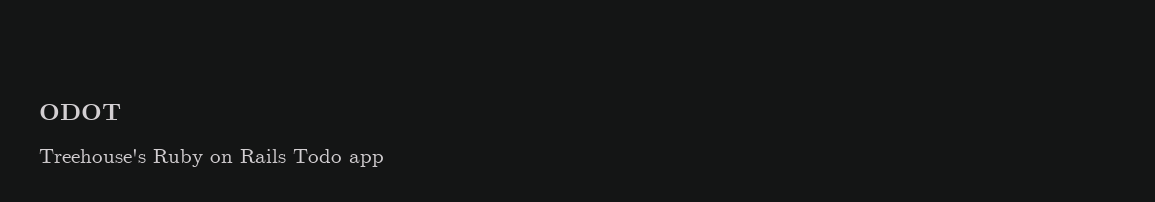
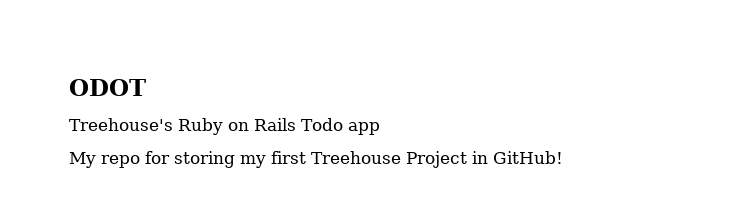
+ My repo for storing my first Treehouse Project in GitHub!

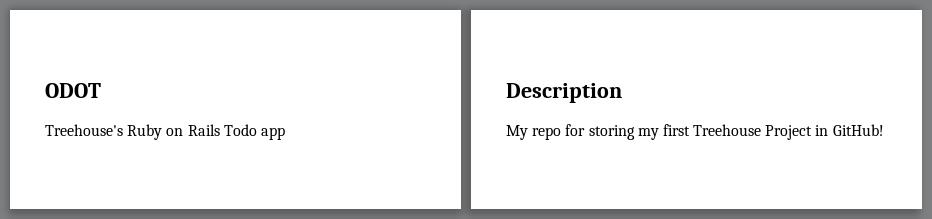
+ Description

